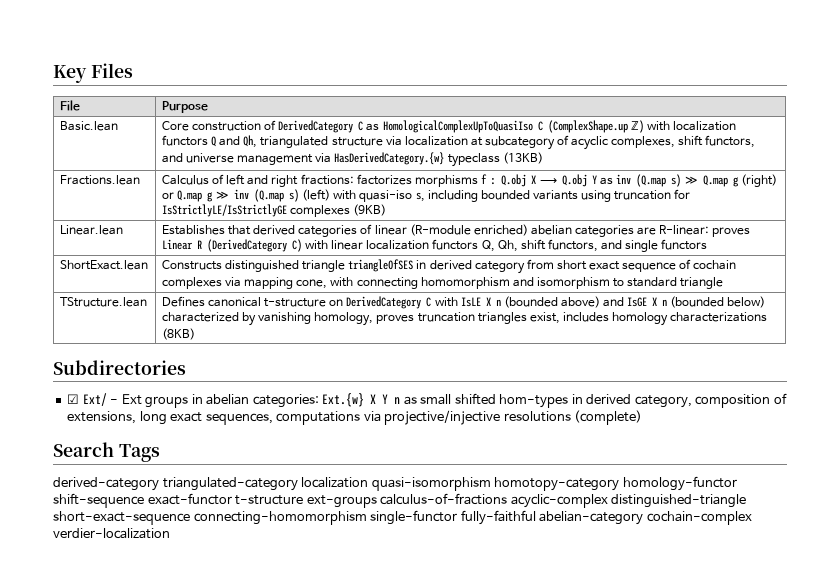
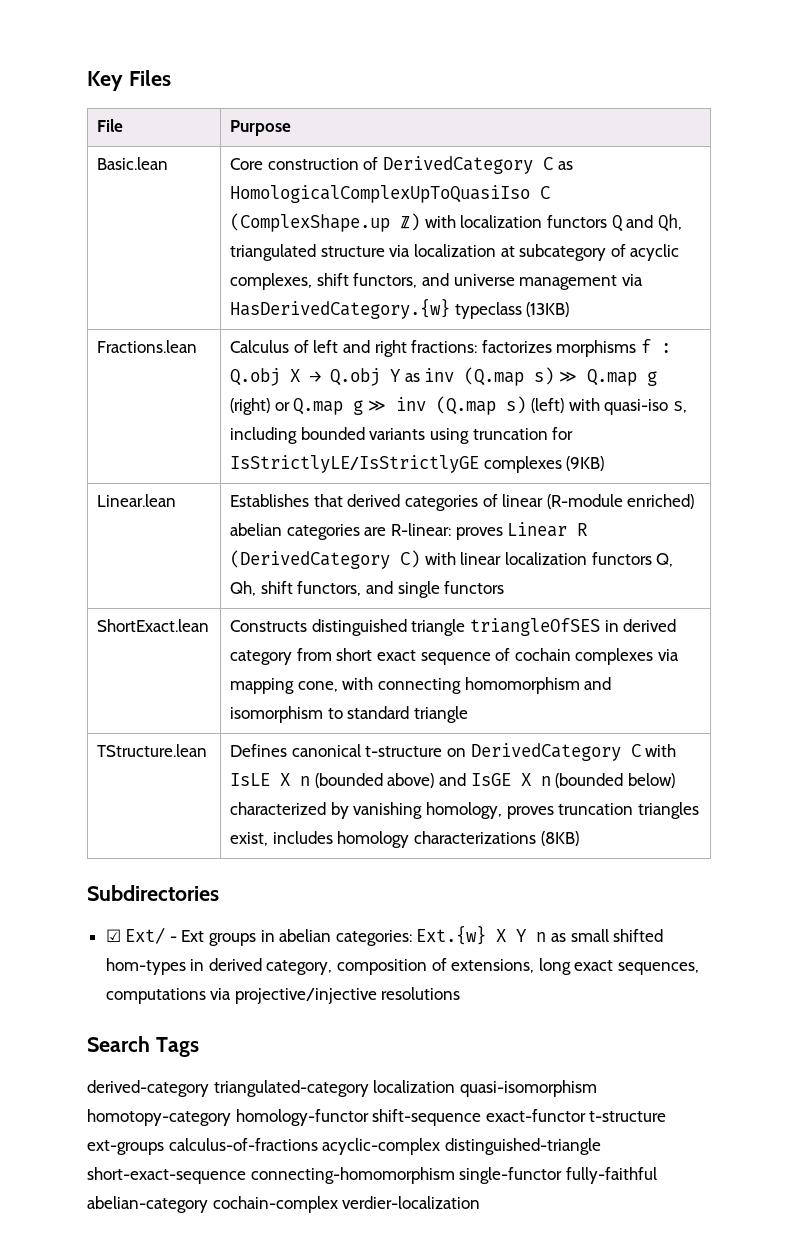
- ☑ Ext/ - Ext groups in abelian categories: Ext.{w} X Y n as small shifted hom-types in derived category, composition of extensions, long exact sequences, computations via projective/injective resolutions (complete)
+ ☑ Ext/ - Ext groups in abelian categories: Ext.{w} X Y n as small shifted hom-types in derived category, composition of extensions, long exact sequences, computations via projective/injective resolutions

